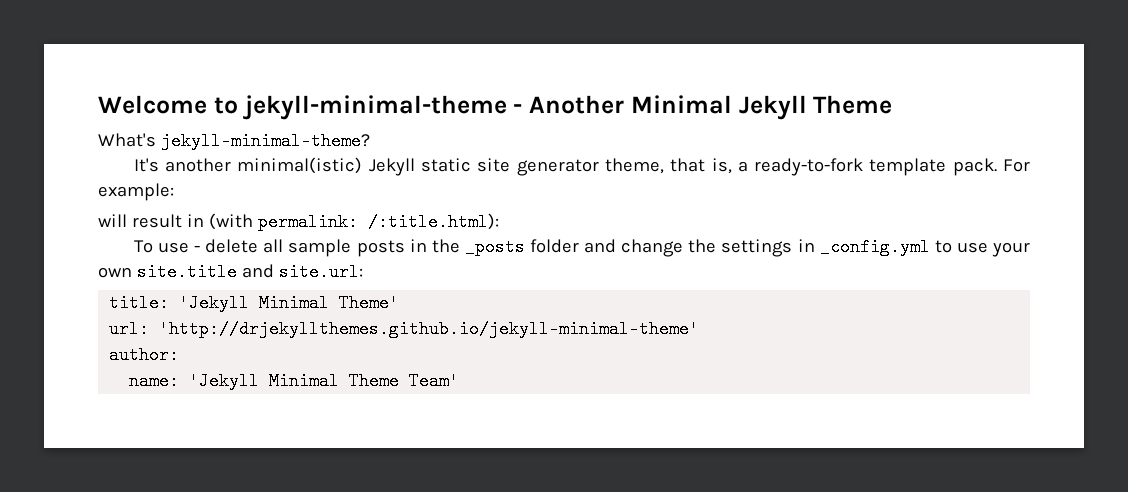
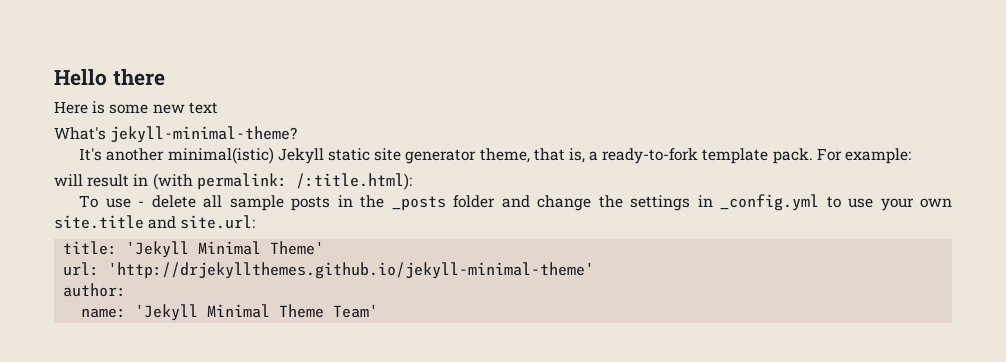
- Welcome to jekyll-minimal-theme - Another Minimal Jekyll Theme
+ Hello there
+ Here is some new text

